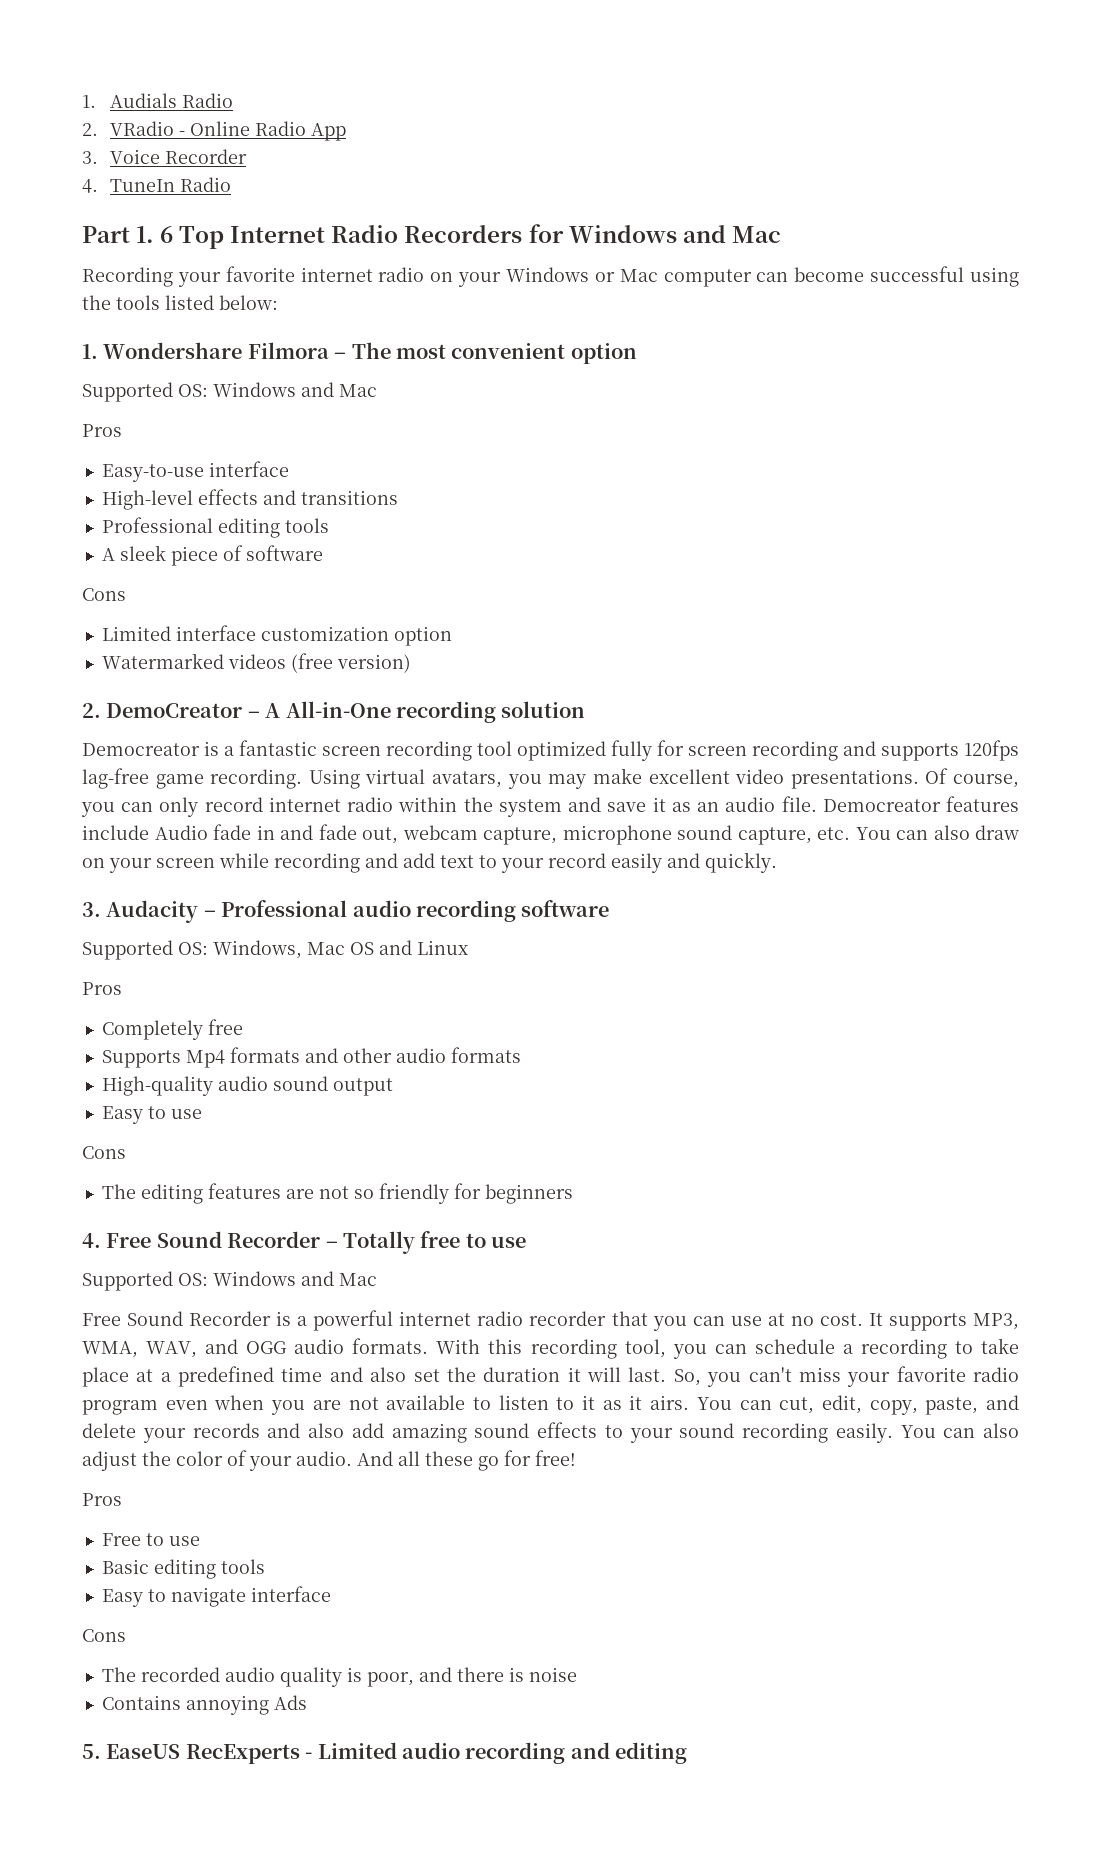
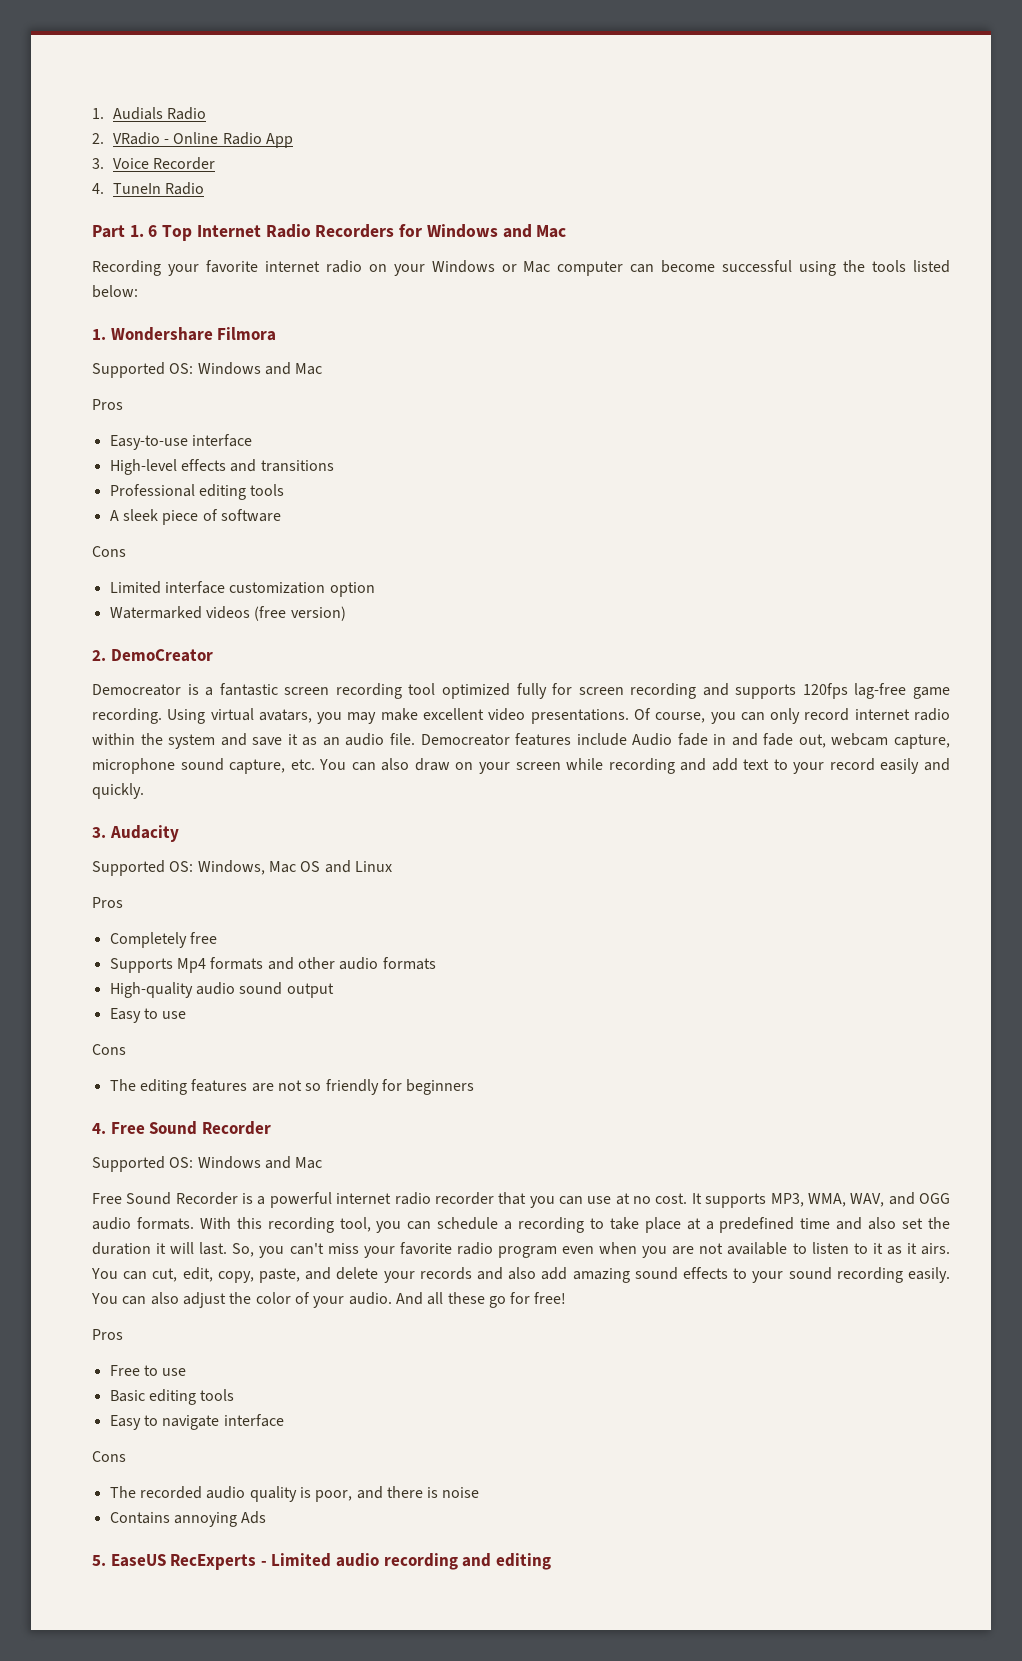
- 1. Wondershare Filmora – The most convenient option
+ 1. Wondershare Filmora
- 2. DemoCreator – A All-in-One recording solution
+ 2. DemoCreator
- 3. Audacity – Professional audio recording software
+ 3. Audacity
- 4. Free Sound Recorder – Totally free to use
+ 4. Free Sound Recorder

